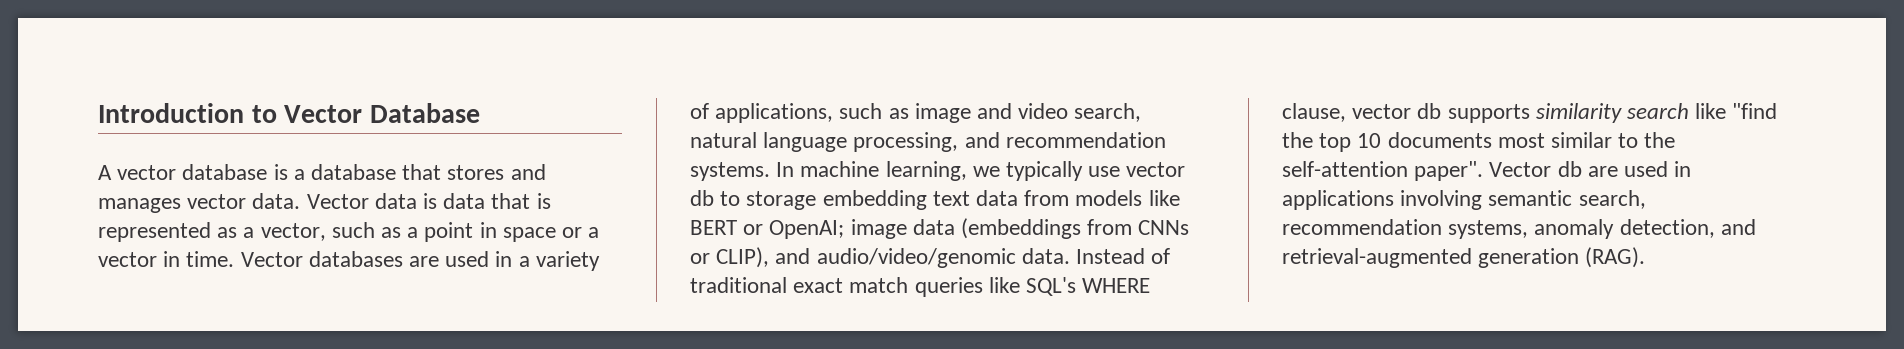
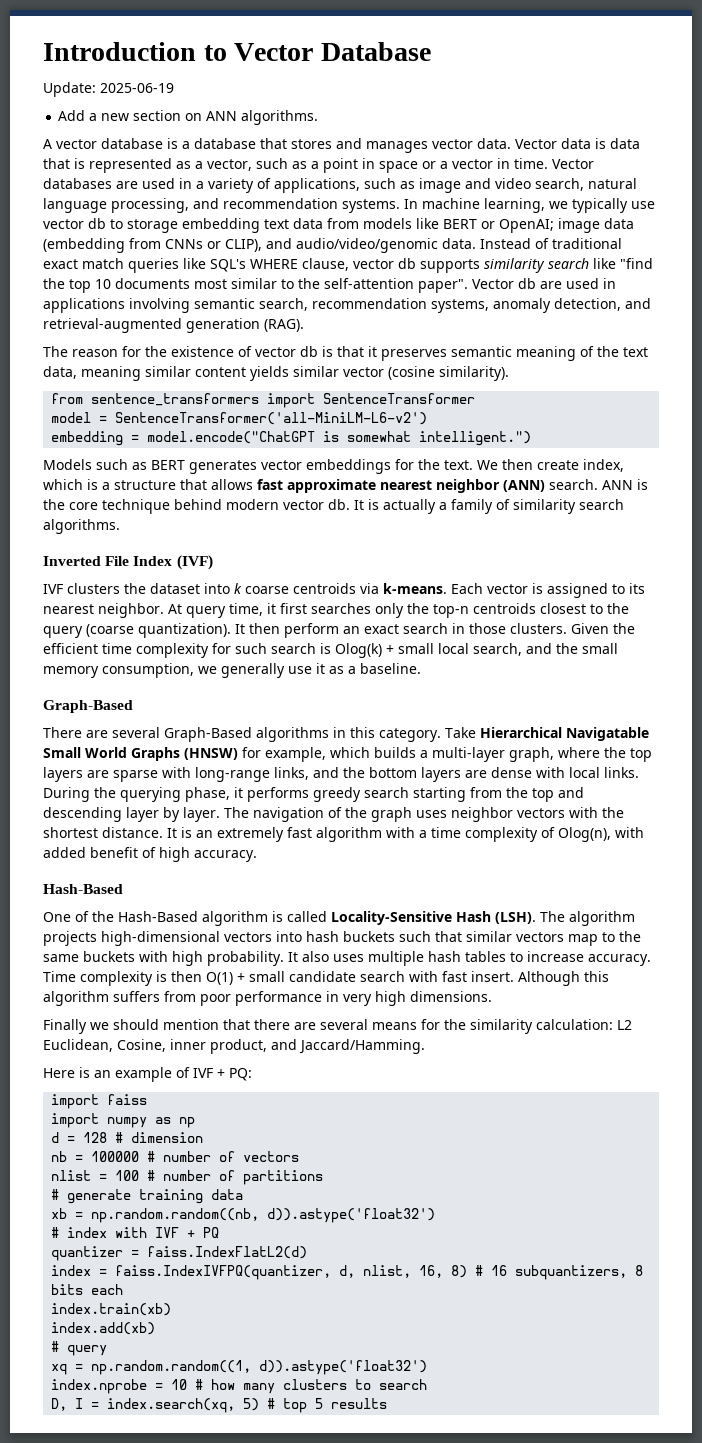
+ Update: 2025-06-19
+ Add a new section on ANN algorithms.
- In machine learning, we typically use vector db to storage embedding text data from models like BERT or OpenAI; image data (embeddings from CNNs or CLIP), and audio/video/genomic data.
+ In machine learning, we typically use vector db to storage embedding text data from models like BERT or OpenAI; image data (embedding from CNNs or CLIP), and audio/video/genomic data.
+ The reason for the existence of vector db is that it preserves semantic meaning of the text data, meaning similar content yields similar vector (cosine similarity).
+ from sentence_transformers import SentenceTransformer
+ model = SentenceTransformer('all-MiniLM-L6-v2')
+ embedding = model.encode("ChatGPT is somewhat intelligent.")
+ Models such as BERT generates vector embeddings for the text. We then create index, which is a structure that allows fast approximate nearest neighbor (ANN) search. ANN is the core technique behind modern vector db. It is actually a family of similarity search algorithms.
+ Inverted File Index (IVF)
+ IVF clusters the dataset into k coarse centroids via k-means. Each vector is assigned to its nearest neighbor. At query time, it first searches only the top-n centroids closest to the query (coarse quantization). It then perform an exact search in those clusters. Given the efficient time complexity for such search is Olog(k) + small local search, and the small memory consumption, we generally use it as a baseline.
+ Graph-Based
+ There are several Graph-Based algorithms in this category. Take Hierarchical Navigatable Small World Graphs (HNSW) for example, which builds a multi-layer graph, where the top layers are sparse with long-range links, and the bottom layers are dense with local links. During the querying phase, it performs greedy search starting from the top and descending layer by layer. The navigation of the graph uses neighbor vectors with the shortest distance. It is an extremely fast algorithm with a time complexity of Olog(n), with added benefit of high accuracy.
+ Hash-Based
+ One of the Hash-Based algorithm is called Locality-Sensitive Hash (LSH). The algorithm projects high-dimensional vectors into hash buckets such that similar vectors map to the same buckets with high probability. It also uses multiple hash tables to increase accuracy. Time complexity is then O(1) + small candidate search with fast insert. Although this algorithm suffers from poor performance in very high dimensions.
+ Finally we should mention that there are several means for the similarity calculation: L2 Euclidean, Cosine, inner product, and Jaccard/Hamming.
+ Here is an example of IVF + PQ:
+ import faiss
+ import numpy as np
+ d = 128 # dimension
+ nb = 100000 # number of vectors
+ nlist = 100 # number of partitions
+ # generate training data
+ xb = np.random.random((nb, d)).astype('float32')
+ # index with IVF + PQ
+ quantizer = faiss.IndexFlatL2(d)
+ index = faiss.IndexIVFPQ(quantizer, d, nlist, 16, 8) # 16 subquantizers, 8 bits each
+ index.train(xb)
+ index.add(xb)
+ # query
+ xq = np.random.random((1, d)).astype('float32')
+ index.nprobe = 10 # how many clusters to search
+ D, I = index.search(xq, 5) # top 5 results

